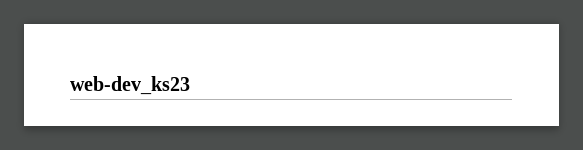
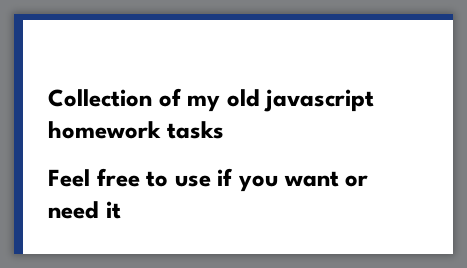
- web-dev_ks23
+ Collection of my old javascript homework tasks
+ Feel free to use if you want or need it

